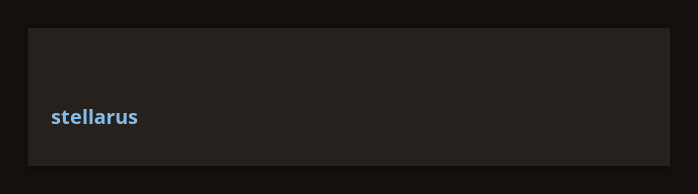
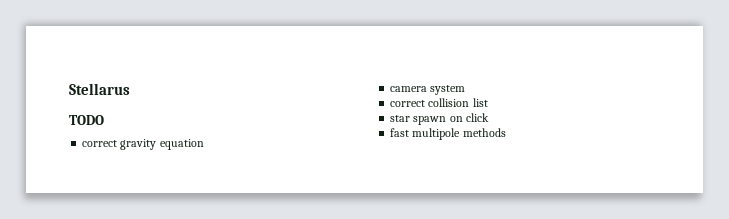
- stellarus
+ Stellarus
+ TODO
+ correct gravity equation
+ camera system
+ correct collision list
+ star spawn on click
+ fast multipole methods

